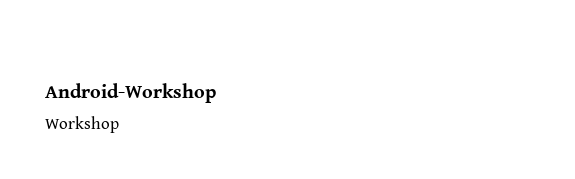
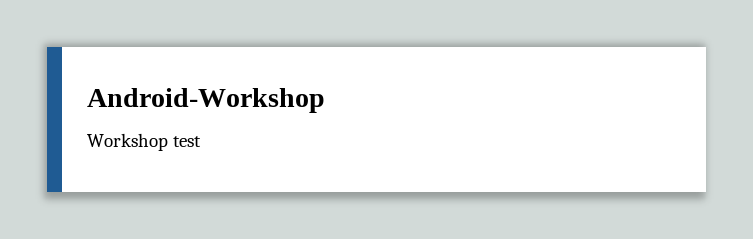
- Workshop
+ Workshop test

